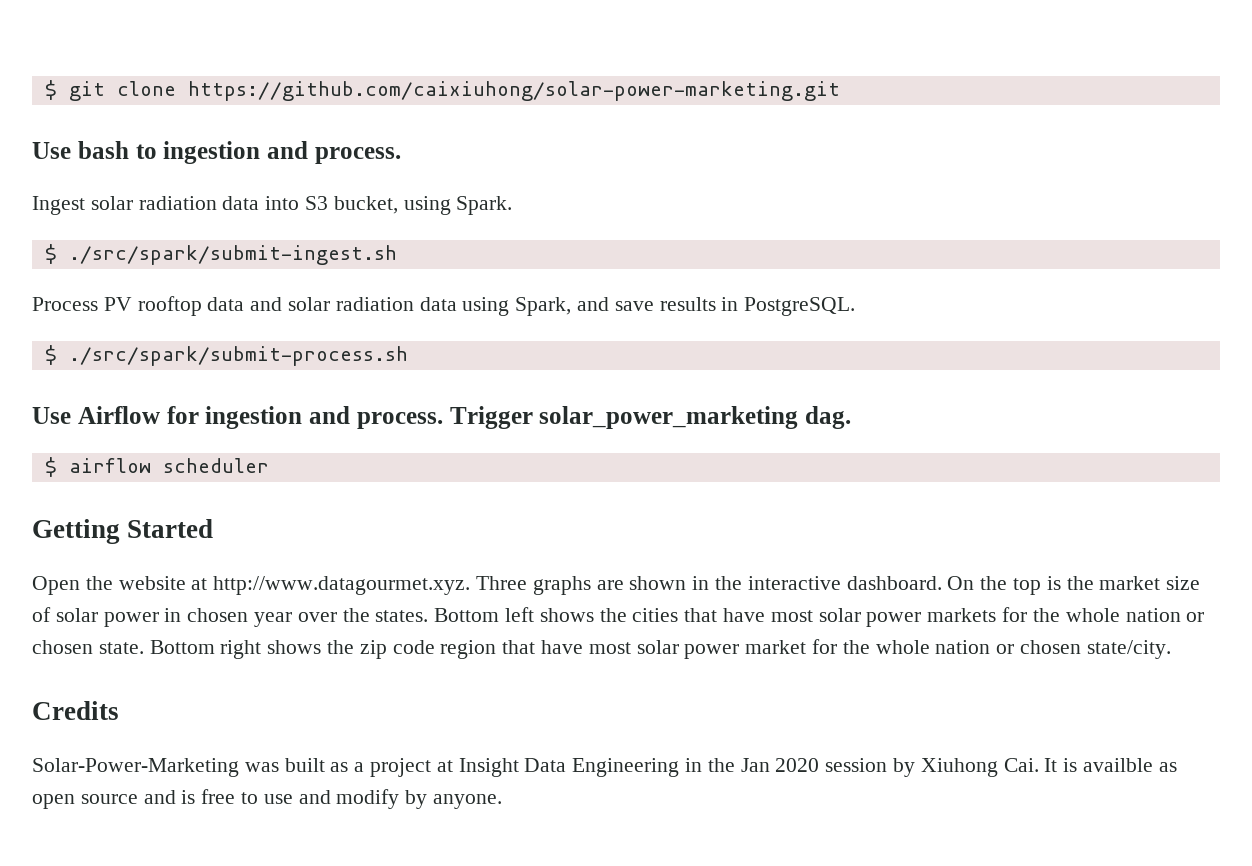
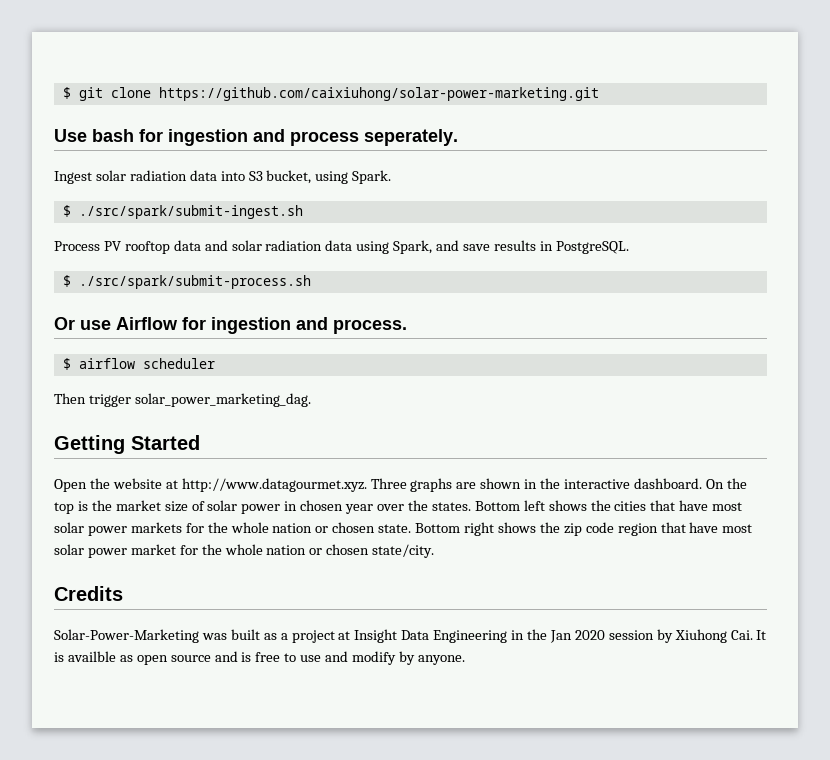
- Use bash to ingestion and process.
+ Use bash for ingestion and process seperately.
- Use Airflow for ingestion and process. Trigger solar_power_marketing dag.
+ Or use Airflow for ingestion and process.
+ Then trigger solar_power_marketing_dag.

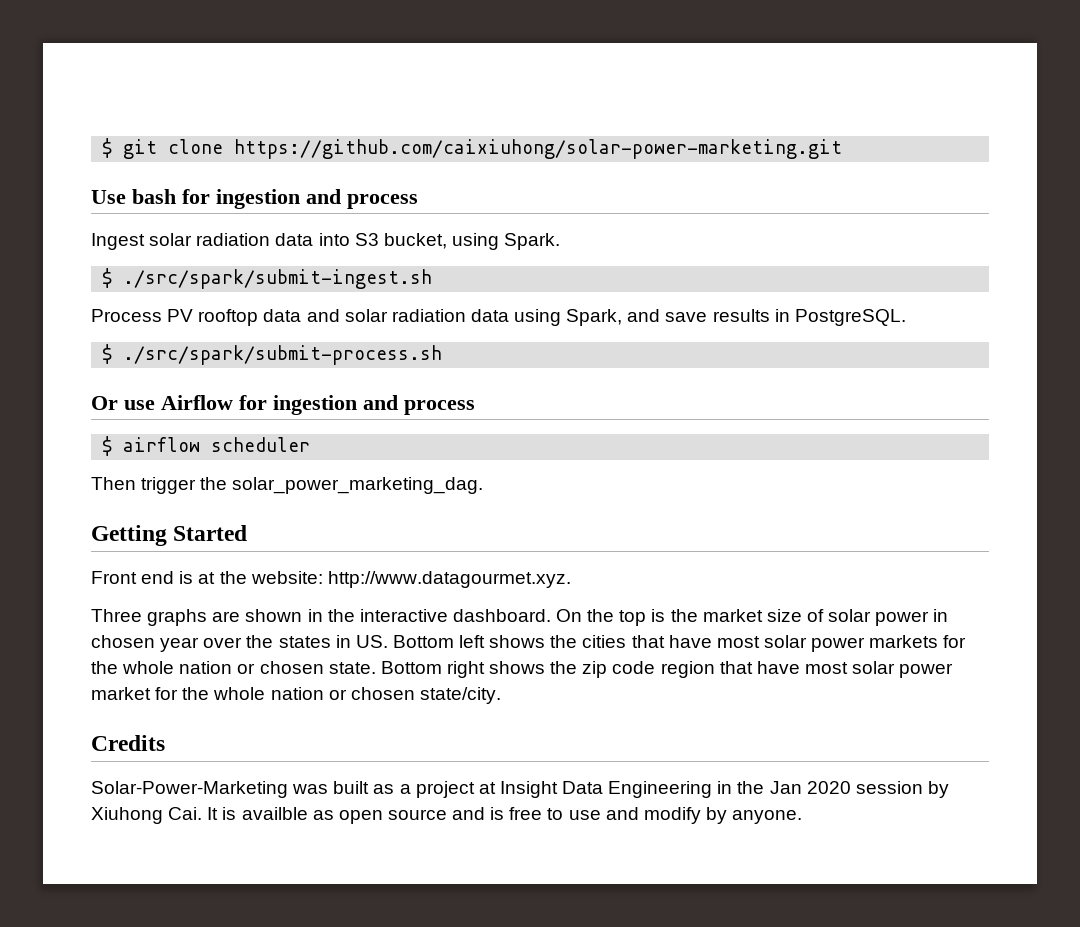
- Use bash for ingestion and process seperately.
+ Use bash for ingestion and process
- Or use Airflow for ingestion and process.
+ Or use Airflow for ingestion and process
- Then trigger solar_power_marketing_dag.
+ Then trigger the solar_power_marketing_dag.
- Open the website at http://www.datagourmet.xyz. Three graphs are shown in the interactive dashboard.
+ Front end is at the website: http://www.datagourmet.xyz.
+ Three graphs are shown in the interactive dashboard.
- On the top is the market size of solar power in chosen year over the states. Bottom left shows the cities that have most solar power markets for the whole nation or chosen state.
+ On the top is the market size of solar power in chosen year over the states in US. Bottom left shows the cities that have most solar power markets for the whole nation or chosen state.

